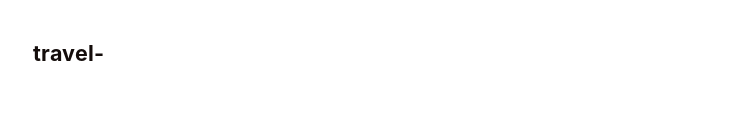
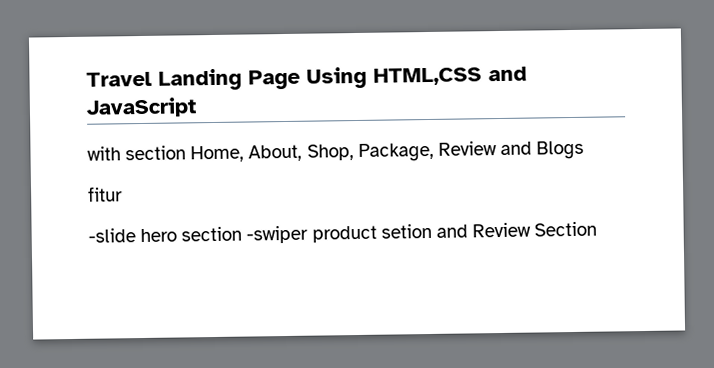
- travel-
+ Travel Landing Page Using HTML,CSS and JavaScript
+ with section Home, About, Shop, Package, Review and Blogs
+ fitur
+ -slide hero section -swiper product setion and Review Section

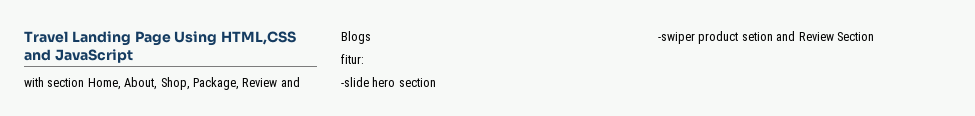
- fitur
+ fitur:
- -slide hero section -swiper product setion and Review Section
+ -slide hero section
+ -swiper product setion and Review Section

